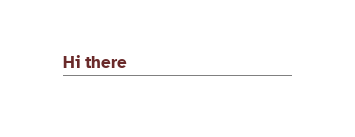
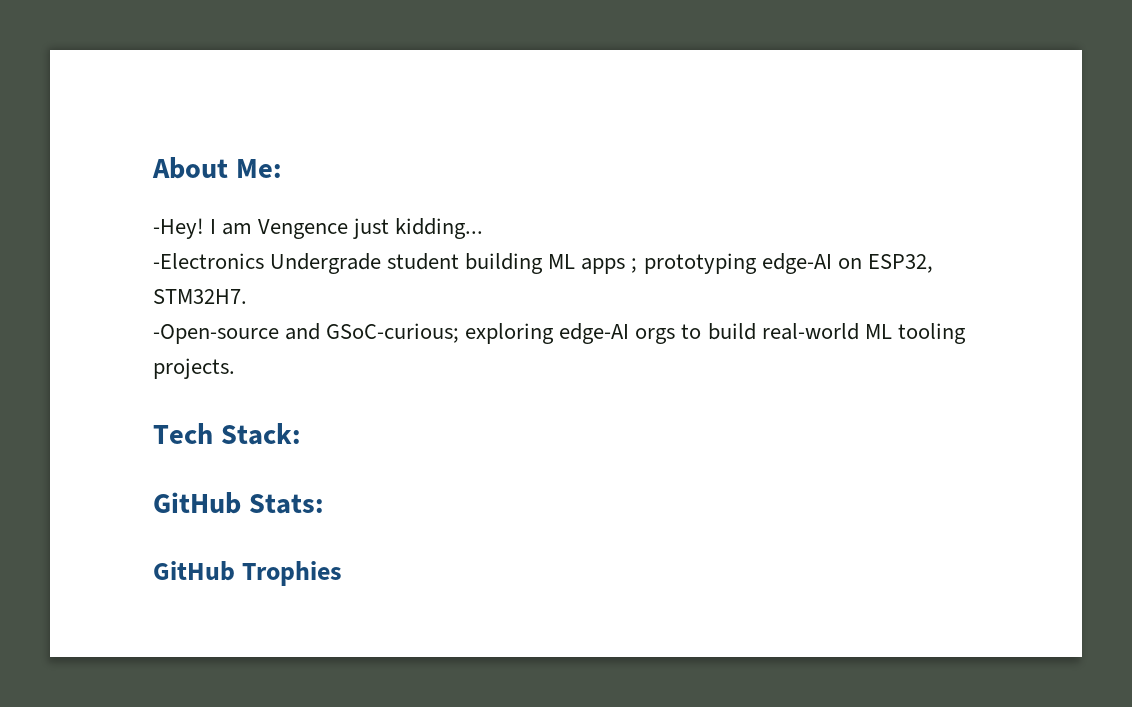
- Hi there
+ About Me:
+ -Hey! I am Vengence just kidding...
+ -Electronics Undergrade student building ML apps ; prototyping edge‑AI on ESP32, STM32H7.
+ -Open‑source and GSoC‑curious; exploring edge‑AI orgs to build real‑world ML tooling projects.
+ Tech Stack:
+ GitHub Stats:
+ GitHub Trophies

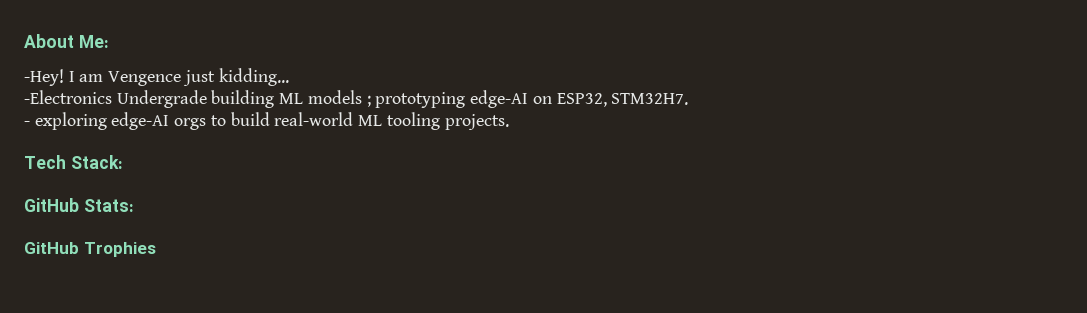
- -Electronics Undergrade student building ML apps ; prototyping edge‑AI on ESP32, STM32H7.
+ -Electronics Undergrade building ML models ; prototyping edge‑AI on ESP32, STM32H7.
- -Open‑source and GSoC‑curious; exploring edge‑AI orgs to build real‑world ML tooling projects.
+ - exploring edge‑AI orgs to build real‑world ML tooling projects.

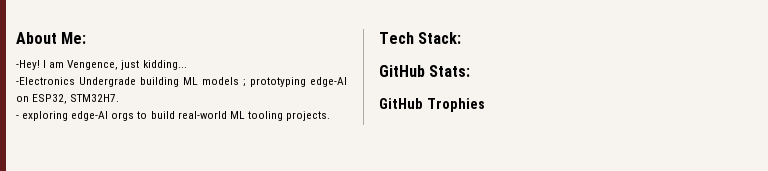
- I am Vengence just kidding...
+ I am Vengence, just kidding...

